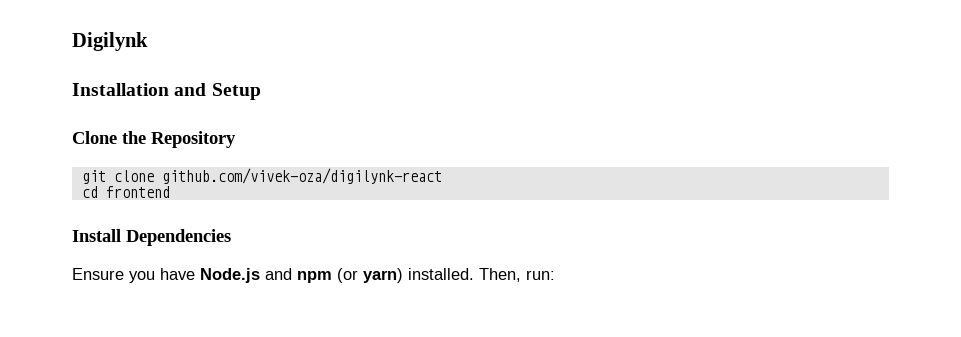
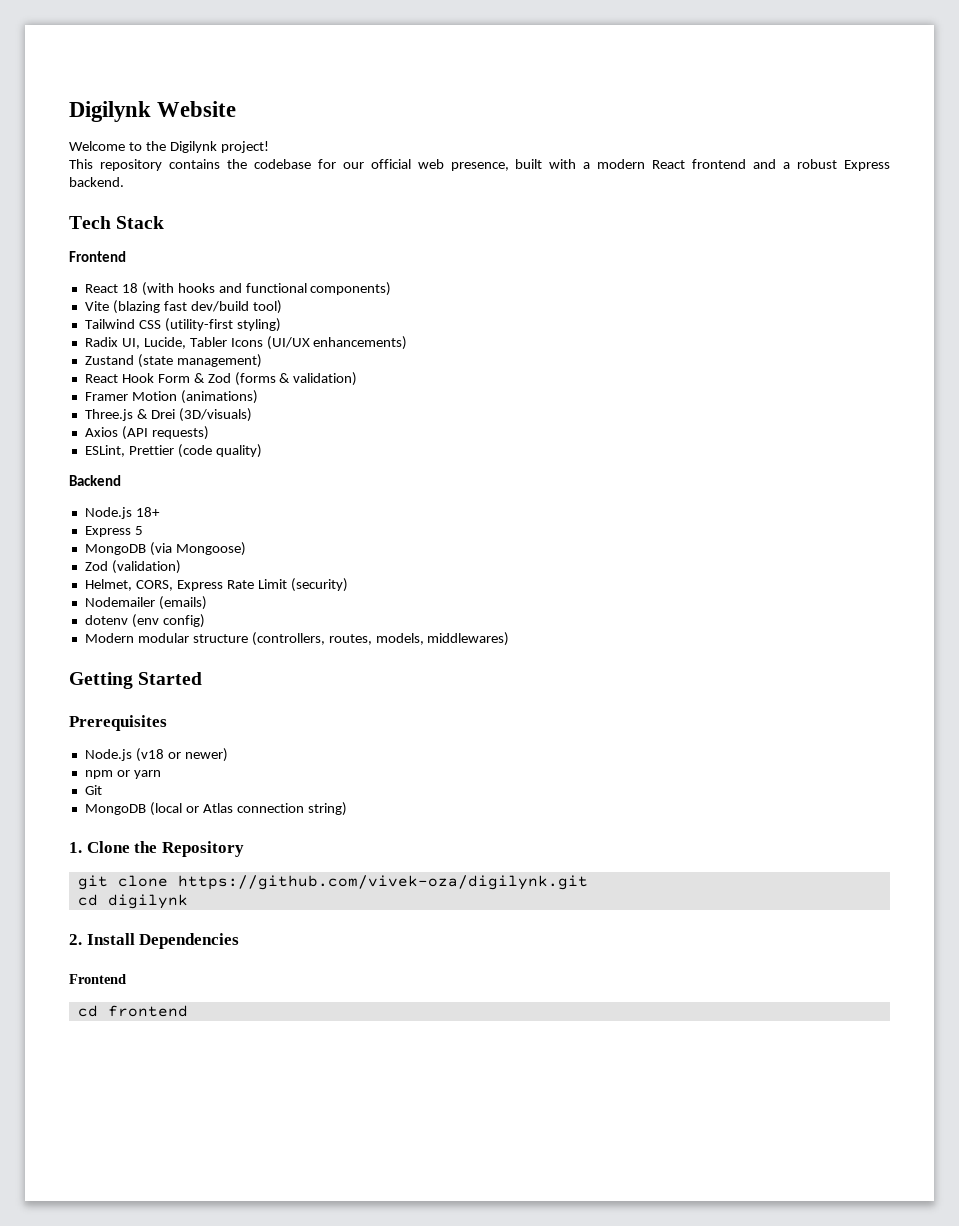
- Digilynk
- Installation and Setup
- Clone the Repository
+ Digilynk Website
+ Welcome to the Digilynk project!
+ This repository contains the codebase for our official web presence, built with a modern React frontend and a robust Express backend.
+ Tech Stack
+ Frontend
+ React 18 (with hooks and functional components)
+ Vite (blazing fast dev/build tool)
+ Tailwind CSS (utility-first styling)
+ Radix UI, Lucide, Tabler Icons (UI/UX enhancements)
+ Zustand (state management)
+ React Hook Form & Zod (forms & validation)
+ Framer Motion (animations)
+ Three.js & Drei (3D/visuals)
+ Axios (API requests)
+ ESLint, Prettier (code quality)
+ Backend
+ Node.js 18+
+ Express 5
+ MongoDB (via Mongoose)
+ Zod (validation)
+ Helmet, CORS, Express Rate Limit (security)
+ Nodemailer (emails)
+ dotenv (env config)
+ Modern modular structure (controllers, routes, models, middlewares)
+ Getting Started
+ Prerequisites
+ Node.js (v18 or newer)
+ npm or yarn
+ Git
+ MongoDB (local or Atlas connection string)
+ 1. Clone the Repository
- git clone github.com/vivek-oza/digilynk-react
+ git clone https://github.com/vivek-oza/digilynk.git
+ cd digilynk
+ 2. Install Dependencies
+ Frontend
  cd frontend
- Install Dependencies
- Ensure you have Node.js and npm (or yarn) installed. Then, run:

